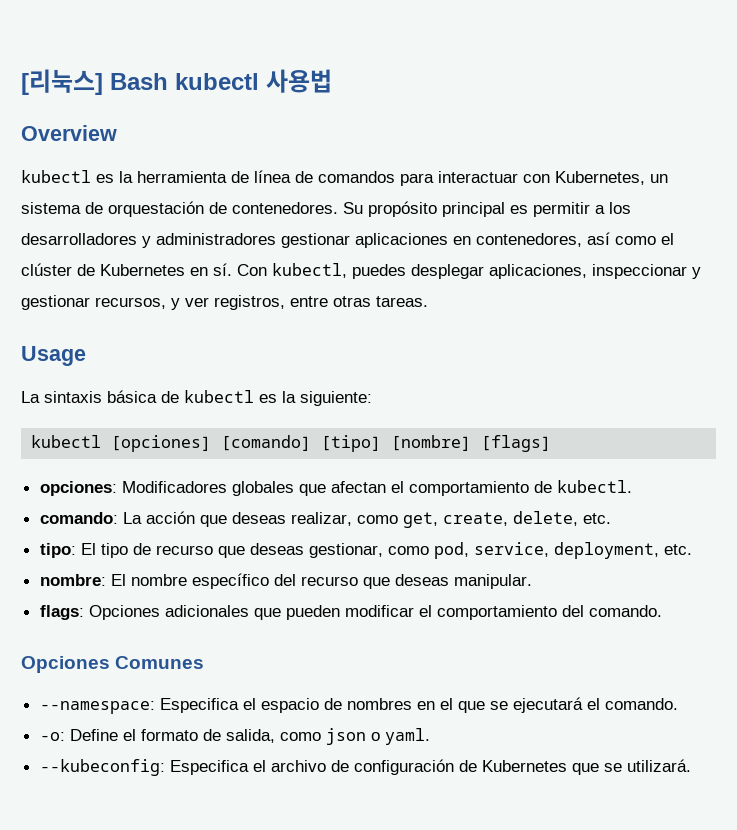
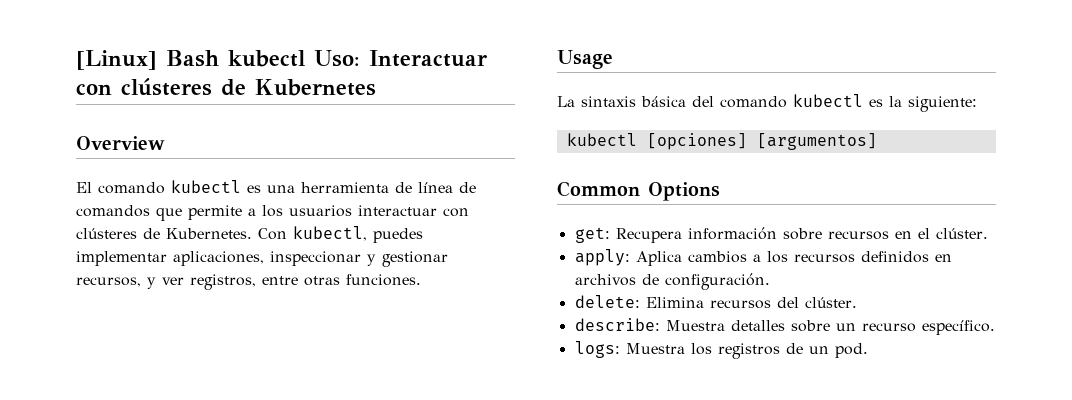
- [리눅스] Bash kubectl 사용법
+ [Linux] Bash kubectl Uso: Interactuar con clústeres de Kubernetes
- kubectl es la herramienta de línea de comandos para interactuar con Kubernetes, un sistema de orquestación de contenedores. Su propósito principal es permitir a los desarrolladores y administradores gestionar aplicaciones en contenedores, así como el clúster de Kubernetes en sí.
+ El comando kubectl es una herramienta de línea de comandos que permite a los usuarios interactuar con clústeres de Kubernetes.
- Con kubectl, puedes desplegar aplicaciones, inspeccionar y gestionar recursos, y ver registros, entre otras tareas.
+ Con kubectl, puedes implementar aplicaciones, inspeccionar y gestionar recursos, y ver registros, entre otras funciones.
- La sintaxis básica de kubectl es la siguiente:
+ La sintaxis básica del comando kubectl es la siguiente:
- kubectl [opciones] [comando] [tipo] [nombre] [flags]
- opciones: Modificadores globales que afectan el comportamiento de kubectl.
- comando: La acción que deseas realizar, como get, create, delete, etc.
- tipo: El tipo de recurso que deseas gestionar, como pod, service, deployment, etc.
- nombre: El nombre específico del recurso que deseas manipular.
- flags: Opciones adicionales que pueden modificar el comportamiento del comando.
- Opciones Comunes
- --namespace: Especifica el espacio de nombres en el que se ejecutará el comando.
- -o: Define el formato de salida, como json o yaml.
- --kubeconfig: Especifica el archivo de configuración de Kubernetes que se utilizará.
+ kubectl [opciones] [argumentos]
+ Common Options
+ get: Recupera información sobre recursos en el clúster.
+ apply: Aplica cambios a los recursos definidos en archivos de configuración.
+ delete: Elimina recursos del clúster.
+ describe: Muestra detalles sobre un recurso específico.
+ logs: Muestra los registros de un pod.

